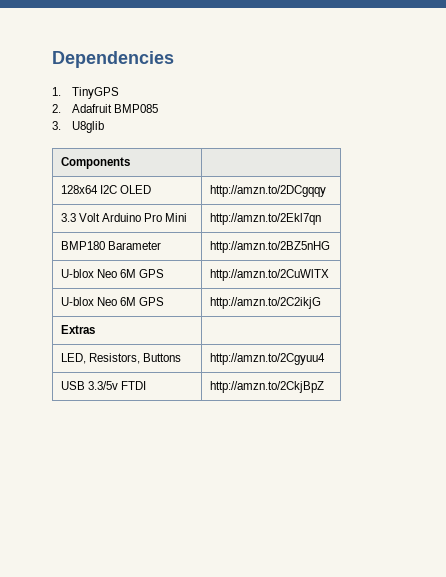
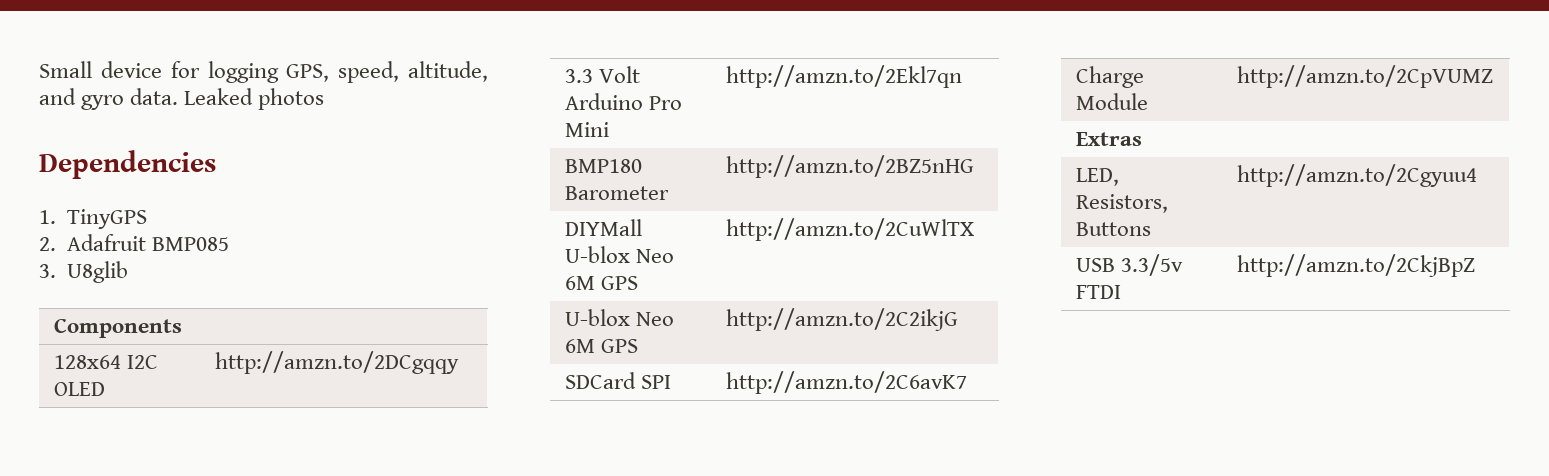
+ Small device for logging GPS, speed, altitude, and gyro data. Leaked photos
- BMP180 Barameter | http://amzn.to/2BZ5nHG
+ BMP180 Barometer | http://amzn.to/2BZ5nHG
- U-blox Neo 6M GPS | http://amzn.to/2CuWlTX
+ DIYMall U-blox Neo 6M GPS | http://amzn.to/2CuWlTX
+ SDCard SPI | http://amzn.to/2C6avK7
+ Charge Module | http://amzn.to/2CpVUMZ

